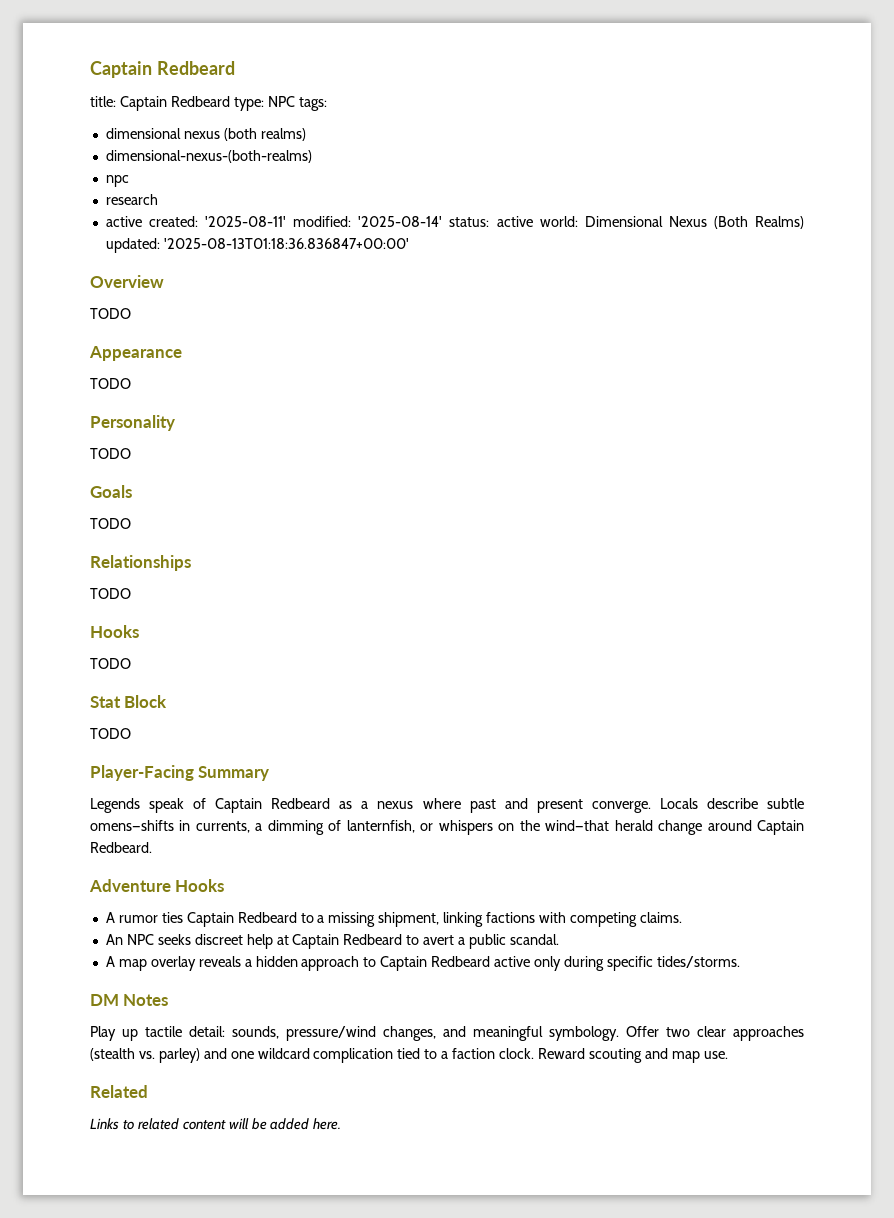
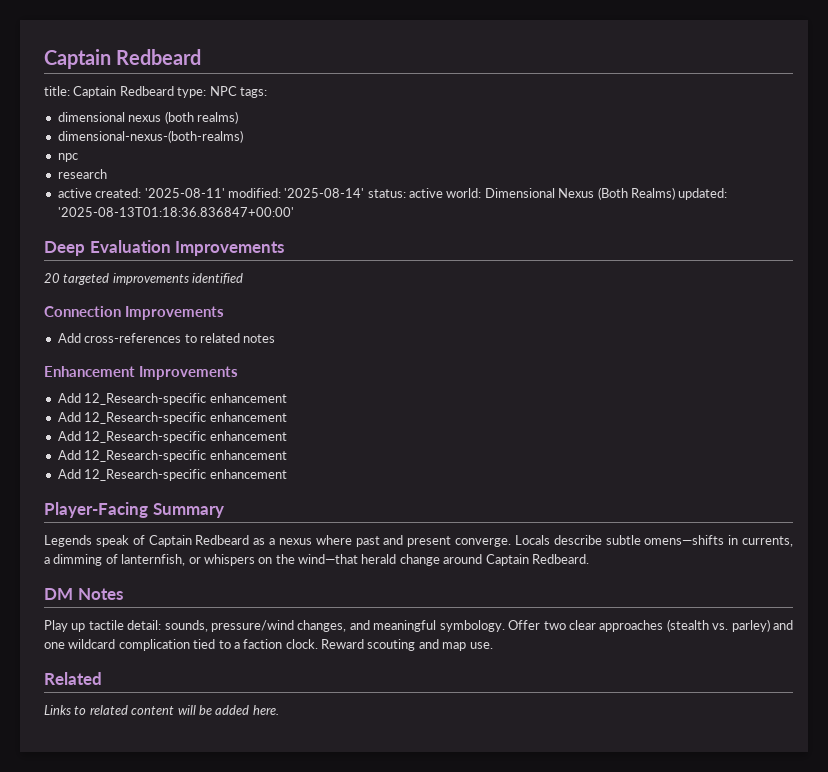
- Overview
- TODO
- Appearance
- TODO
- Personality
- TODO
- Goals
- TODO
- Relationships
- TODO
- Hooks
- TODO
- Stat Block
- TODO
+ Deep Evaluation Improvements
+ 20 targeted improvements identified
+ Connection Improvements
+ Add cross-references to related notes
+ Enhancement Improvements
+ Add 12_Research-specific enhancement
+ Add 12_Research-specific enhancement
+ Add 12_Research-specific enhancement
+ Add 12_Research-specific enhancement
+ Add 12_Research-specific enhancement
- Adventure Hooks
- A rumor ties Captain Redbeard to a missing shipment, linking factions with competing claims.
- An NPC seeks discreet help at Captain Redbeard to avert a public scandal.
- A map overlay reveals a hidden approach to Captain Redbeard active only during specific tides/storms.

